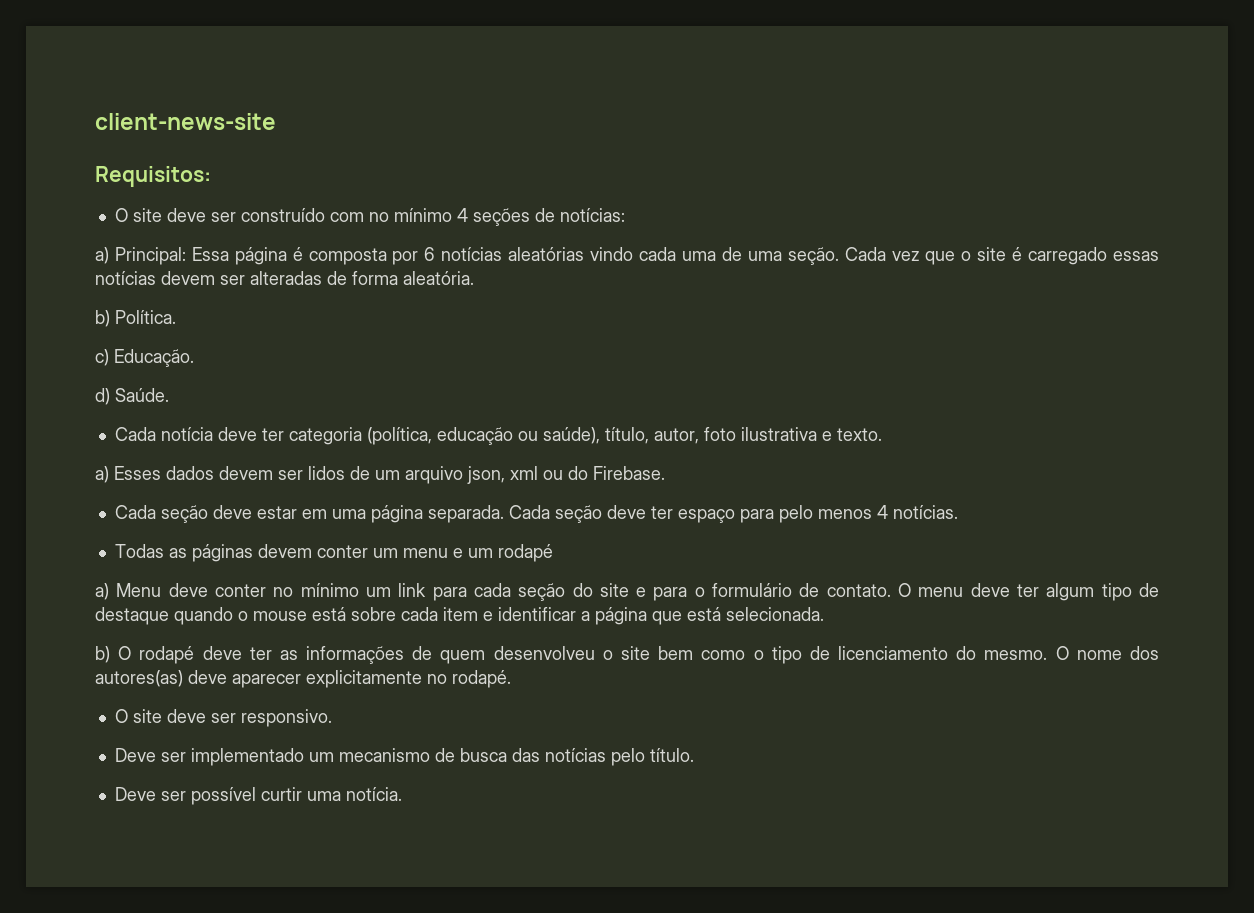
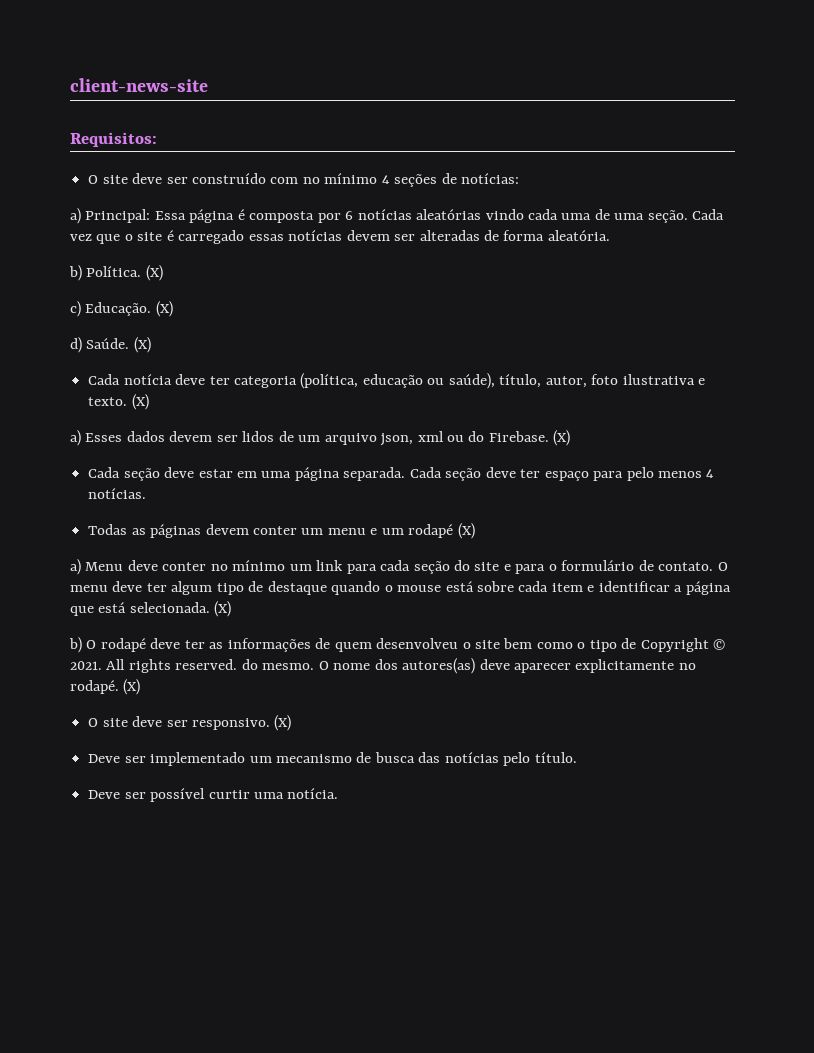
- b) Política.
+ b) Política. (X)
- c) Educação.
+ c) Educação. (X)
- d) Saúde.
+ d) Saúde. (X)
- Cada notícia deve ter categoria (política, educação ou saúde), título, autor, foto ilustrativa e texto.
+ Cada notícia deve ter categoria (política, educação ou saúde), título, autor, foto ilustrativa e texto. (X)
- a) Esses dados devem ser lidos de um arquivo json, xml ou do Firebase.
+ a) Esses dados devem ser lidos de um arquivo json, xml ou do Firebase. (X)
- Todas as páginas devem conter um menu e um rodapé
+ Todas as páginas devem conter um menu e um rodapé (X)
- O menu deve ter algum tipo de destaque quando o mouse está sobre cada item e identificar a página que está selecionada.
+ O menu deve ter algum tipo de destaque quando o mouse está sobre cada item e identificar a página que está selecionada. (X)
- b) O rodapé deve ter as informações de quem desenvolveu o site bem como o tipo de licenciamento do mesmo.
+ b) O rodapé deve ter as informações de quem desenvolveu o site bem como o tipo de Copyright © 2021. All rights reserved. do mesmo.
- O nome dos autores(as) deve aparecer explicitamente no rodapé.
+ O nome dos autores(as) deve aparecer explicitamente no rodapé. (X)
- O site deve ser responsivo.
+ O site deve ser responsivo. (X)

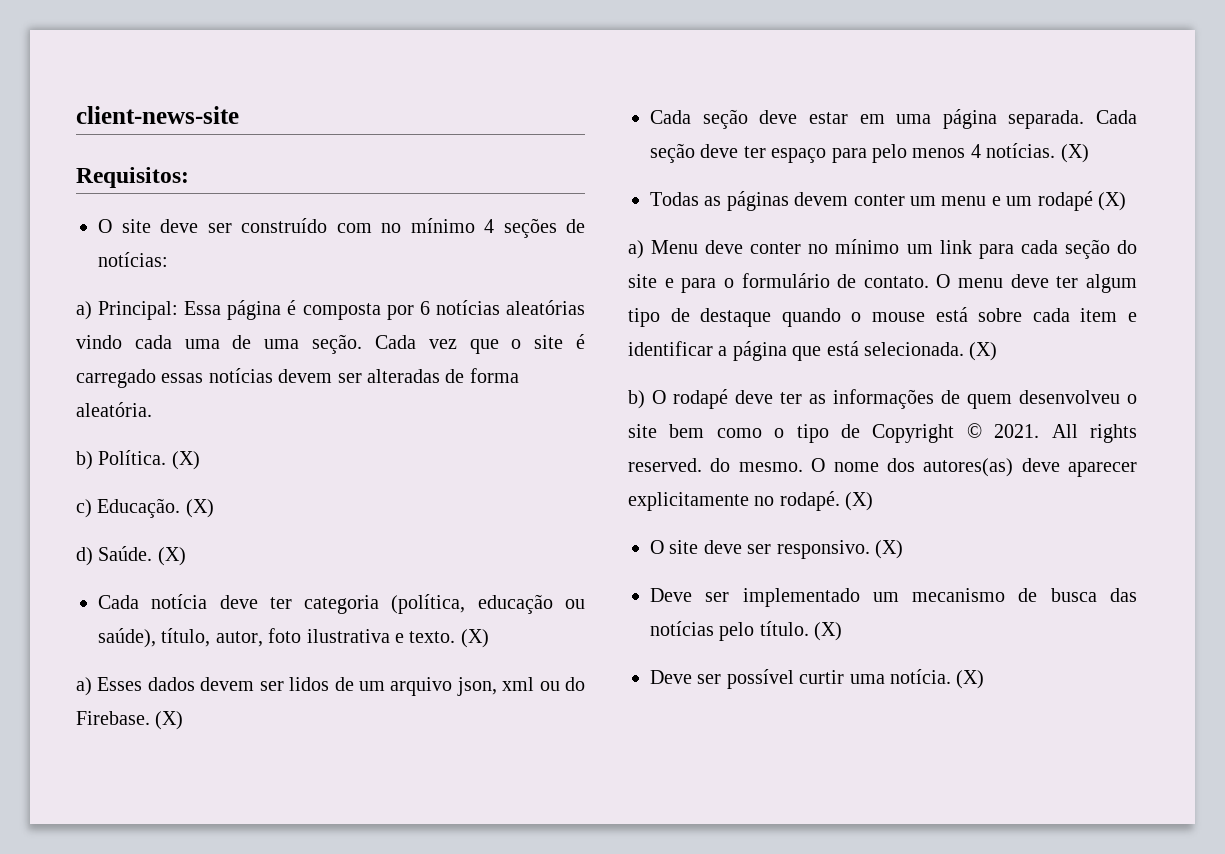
- Cada seção deve ter espaço para pelo menos 4 notícias.
+ Cada seção deve ter espaço para pelo menos 4 notícias. (X)
- Deve ser implementado um mecanismo de busca das notícias pelo título.
+ Deve ser implementado um mecanismo de busca das notícias pelo título. (X)
- Deve ser possível curtir uma notícia.
+ Deve ser possível curtir uma notícia. (X)

